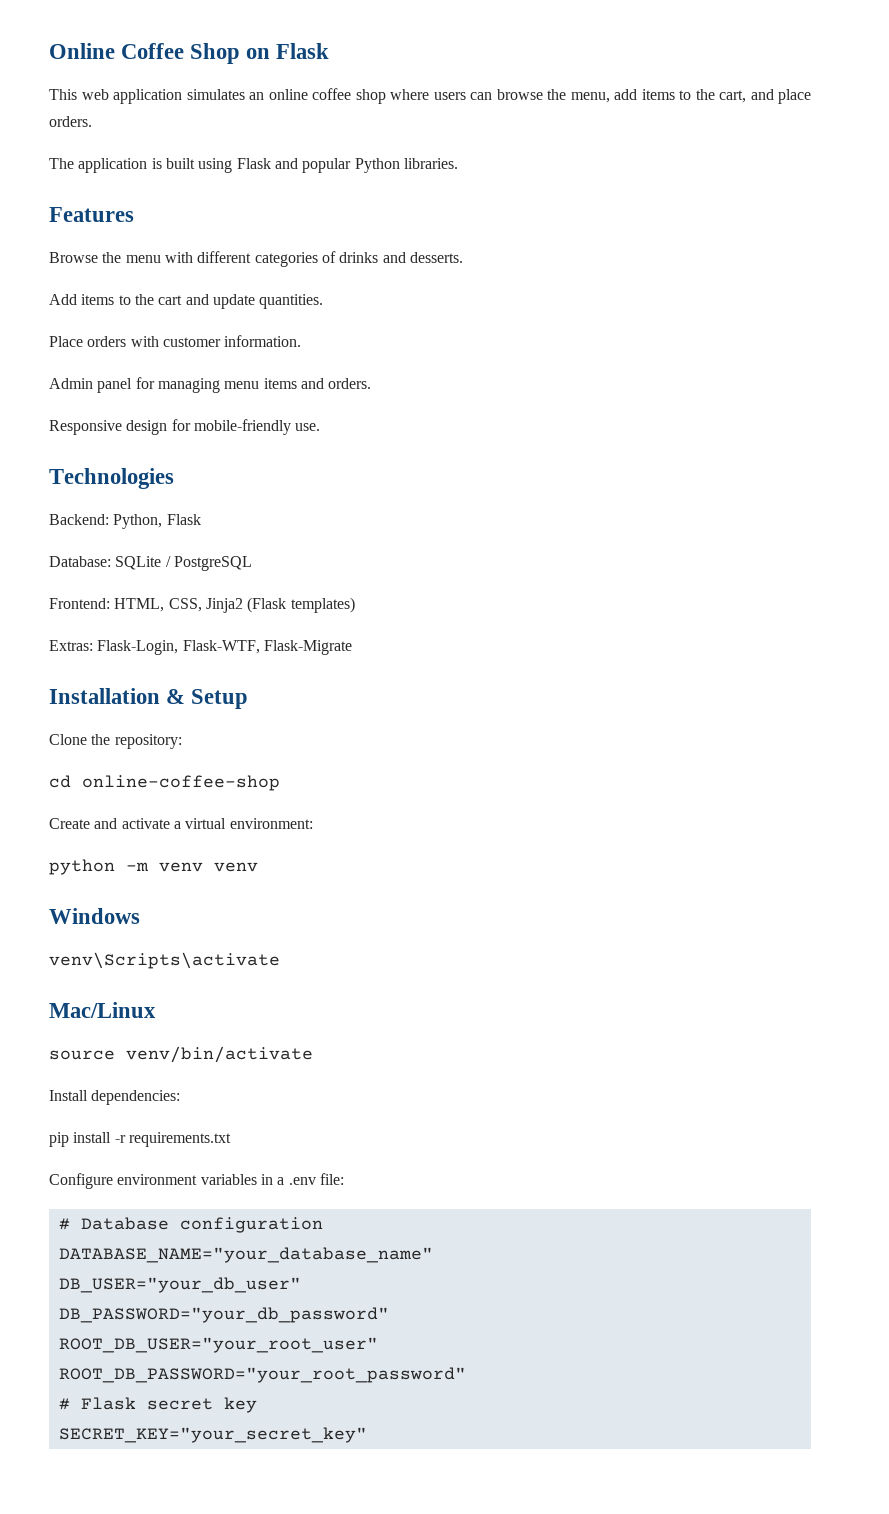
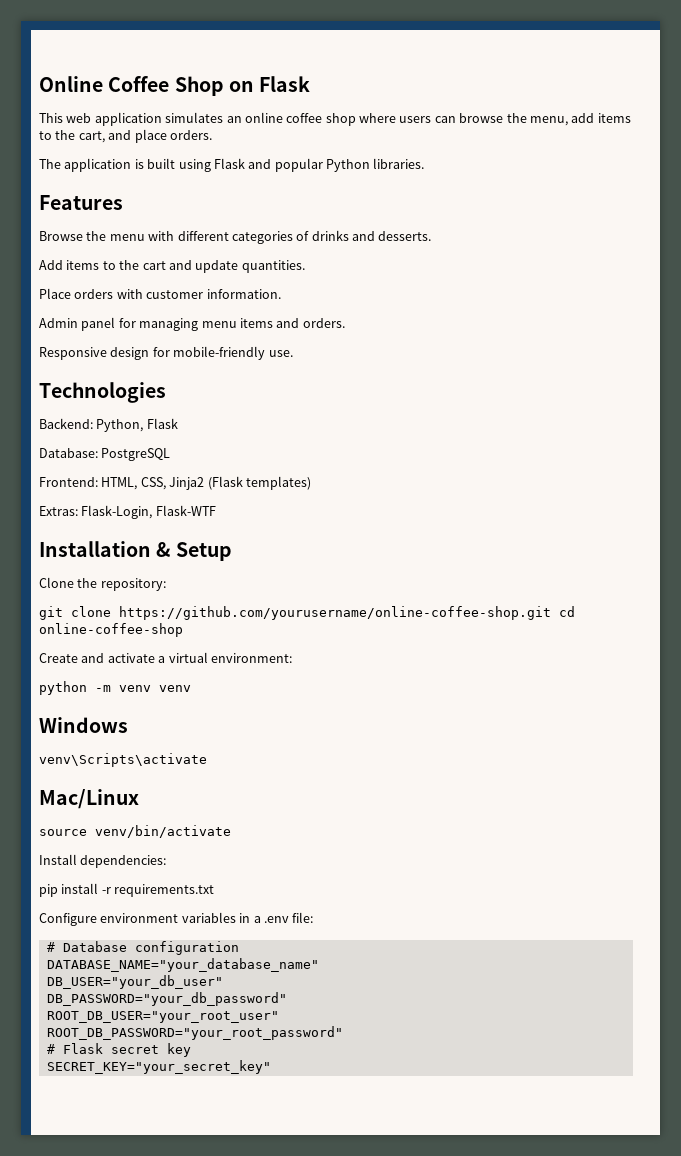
- Database: SQLite / PostgreSQL
+ Database: PostgreSQL
- Extras: Flask-Login, Flask-WTF, Flask-Migrate
+ Extras: Flask-Login, Flask-WTF
- cd online-coffee-shop
+ git clone https://github.com/yourusername/online-coffee-shop.git cd online-coffee-shop

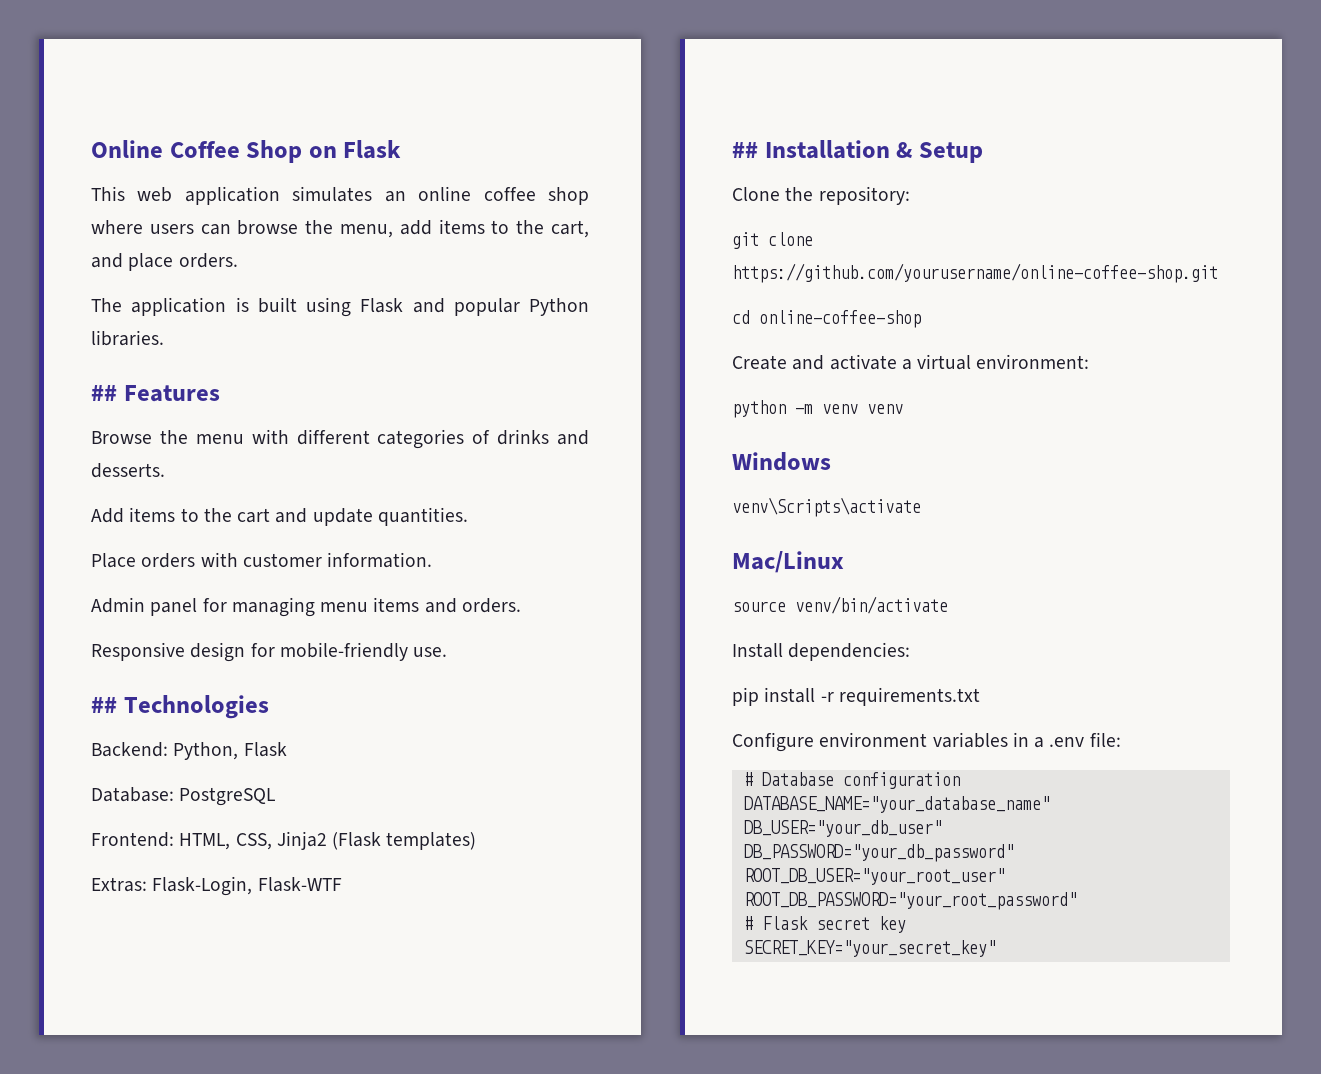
- Features
+ ## Features
- Technologies
+ ## Technologies
- Installation & Setup
+ ## Installation & Setup
- git clone https://github.com/yourusername/online-coffee-shop.git cd online-coffee-shop
+ git clone https://github.com/yourusername/online-coffee-shop.git
+ cd online-coffee-shop

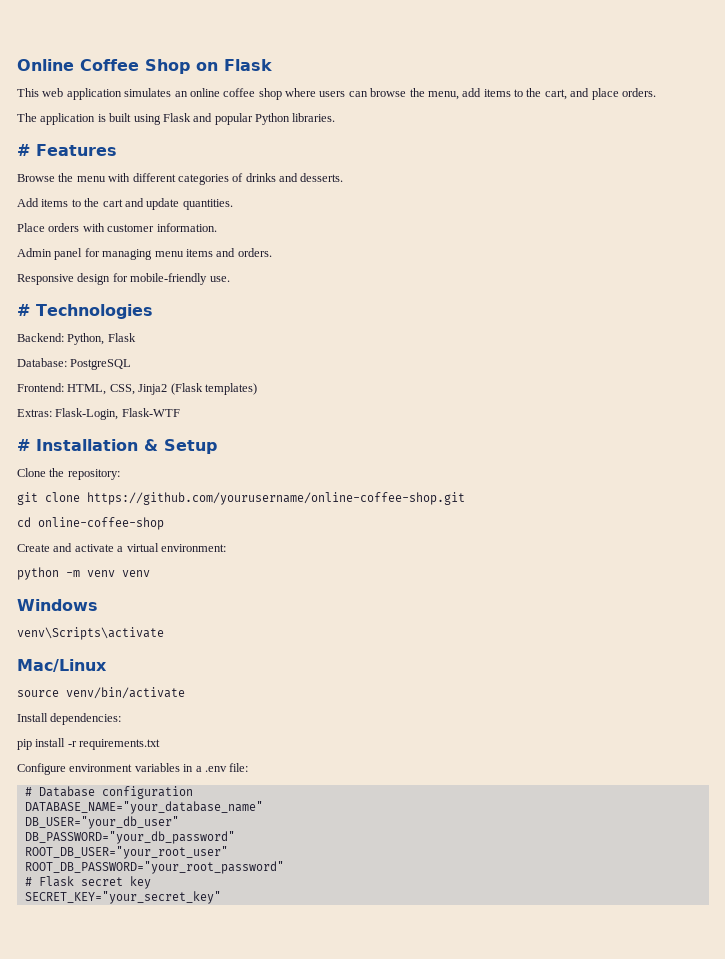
- ## Features
+ # Features
- ## Technologies
+ # Technologies
- ## Installation & Setup
+ # Installation & Setup

